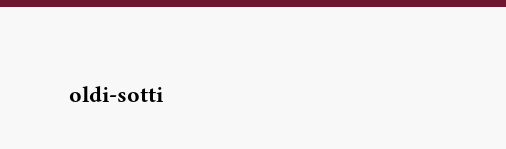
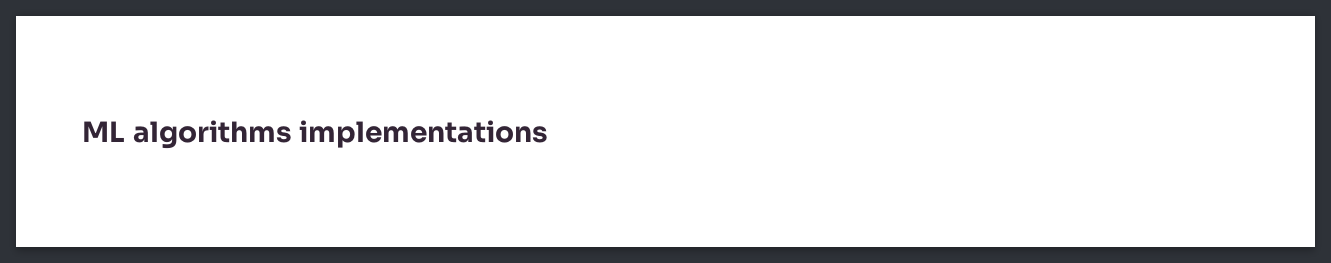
- oldi-sotti
+ ML algorithms implementations

